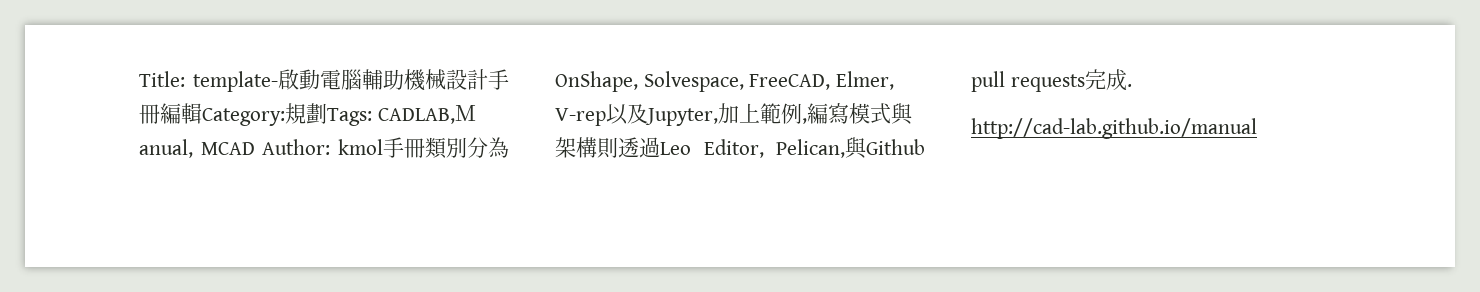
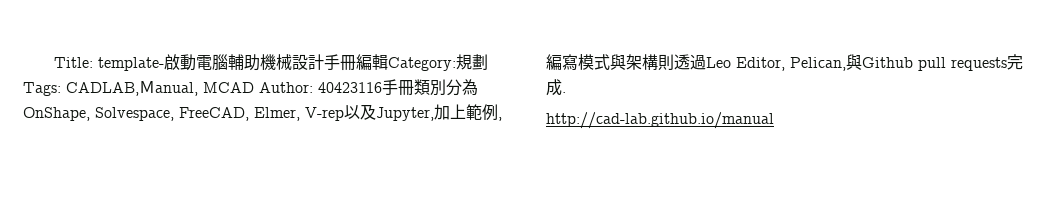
- Title: template-啟動電腦輔助機械設計手冊編輯Category:規劃Tags: CADLAB,Ｍanual, MCAD Author: kmol手冊類別分為OnShape, Solvespace, FreeCAD, Elmer, V-rep以及Jupyter,加上範例,編寫模式與架構則透過Leo Editor, Pelican,與Github pull requests完成.
+ Title: template-啟動電腦輔助機械設計手冊編輯Category:規劃Tags: CADLAB,Ｍanual, MCAD Author: 40423116手冊類別分為OnShape, Solvespace, FreeCAD, Elmer, V-rep以及Jupyter,加上範例,編寫模式與架構則透過Leo Editor, Pelican,與Github pull requests完成.

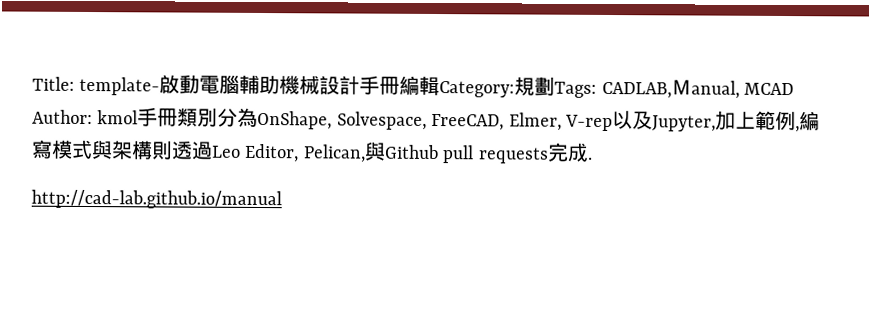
- Title: template-啟動電腦輔助機械設計手冊編輯Category:規劃Tags: CADLAB,Ｍanual, MCAD Author: 40423116手冊類別分為OnShape, Solvespace, FreeCAD, Elmer, V-rep以及Jupyter,加上範例,編寫模式與架構則透過Leo Editor, Pelican,與Github pull requests完成.
+ Title: template-啟動電腦輔助機械設計手冊編輯Category:規劃Tags: CADLAB,Ｍanual, MCAD Author: kmol手冊類別分為OnShape, Solvespace, FreeCAD, Elmer, V-rep以及Jupyter,加上範例,編寫模式與架構則透過Leo Editor, Pelican,與Github pull requests完成.

